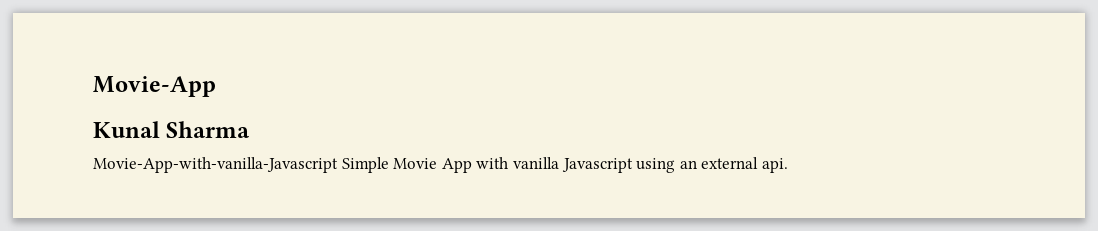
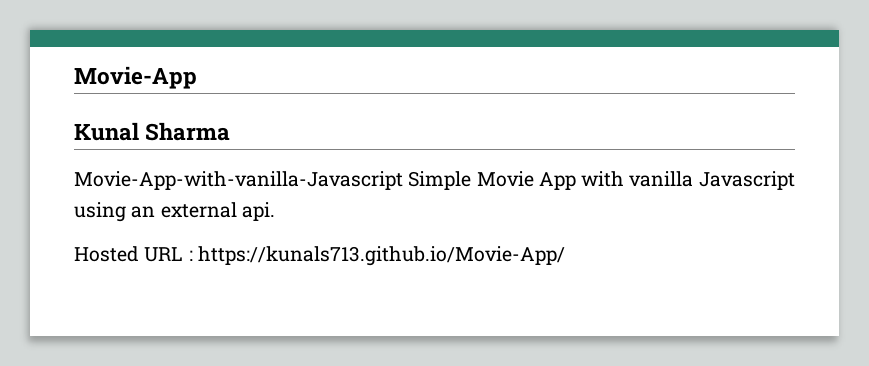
+ Hosted URL : https://kunals713.github.io/Movie-App/

